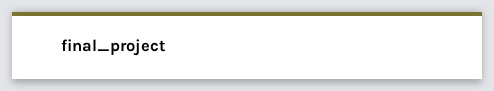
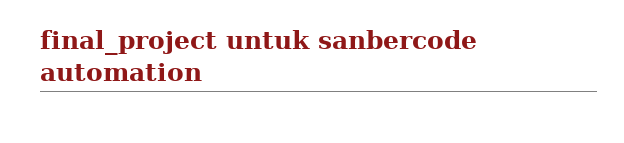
- final_project
+ final_project untuk sanbercode automation

